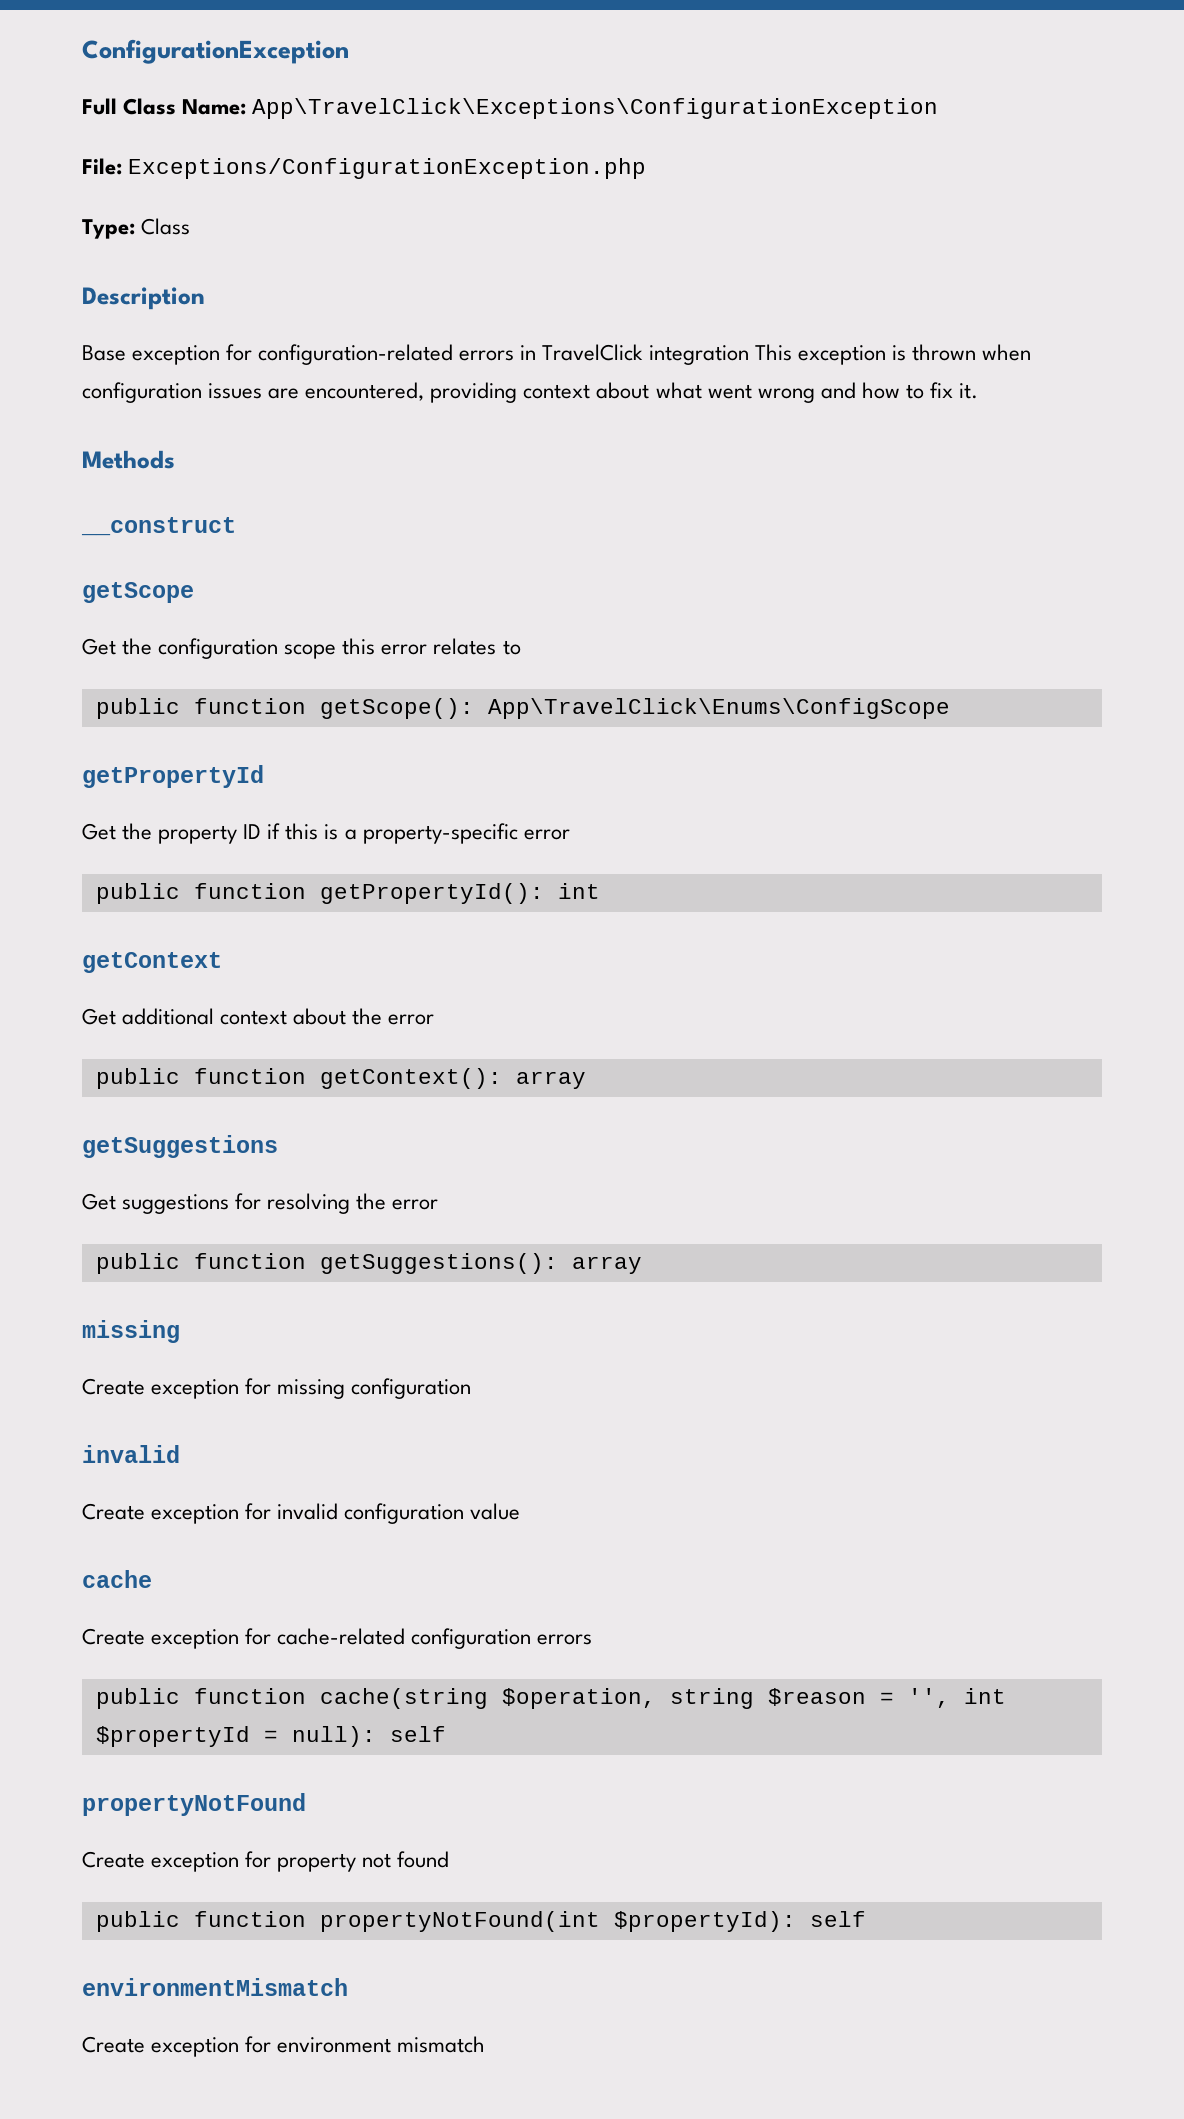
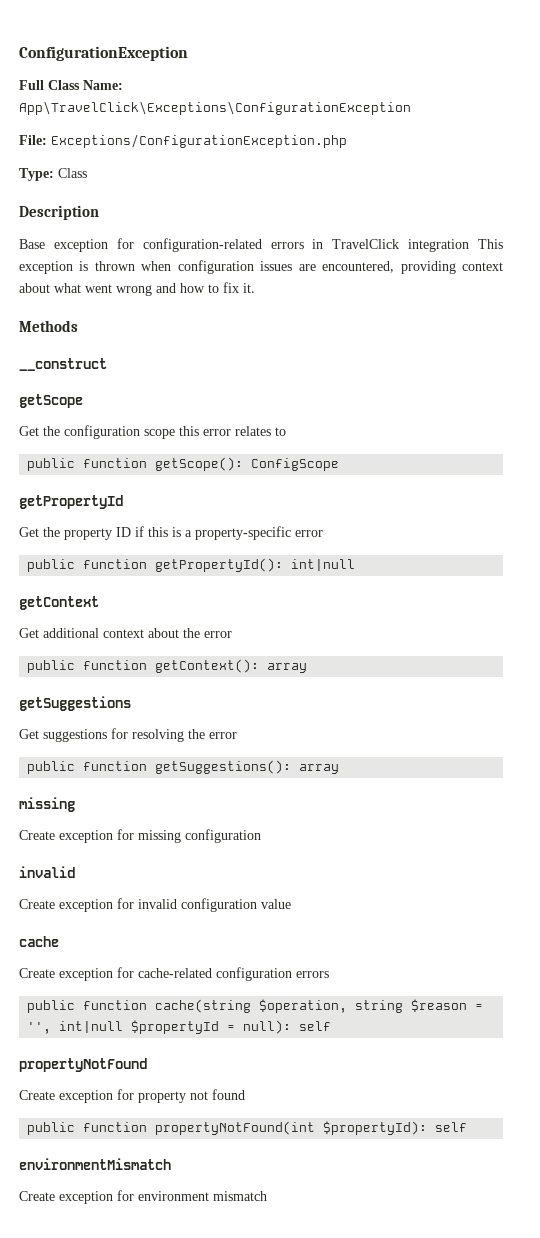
- public function getScope(): App\TravelClick\Enums\ConfigScope
+ public function getScope(): ConfigScope
- public function getPropertyId(): int
+ public function getPropertyId(): int|null
- public function cache(string $operation, string $reason = '', int $propertyId = null): self
+ public function cache(string $operation, string $reason = '', int|null $propertyId = null): self

